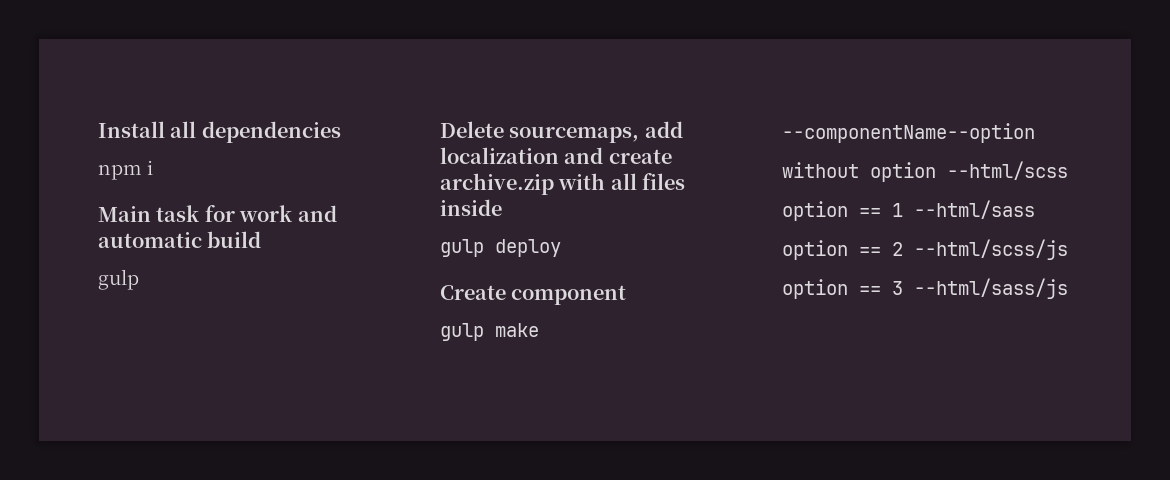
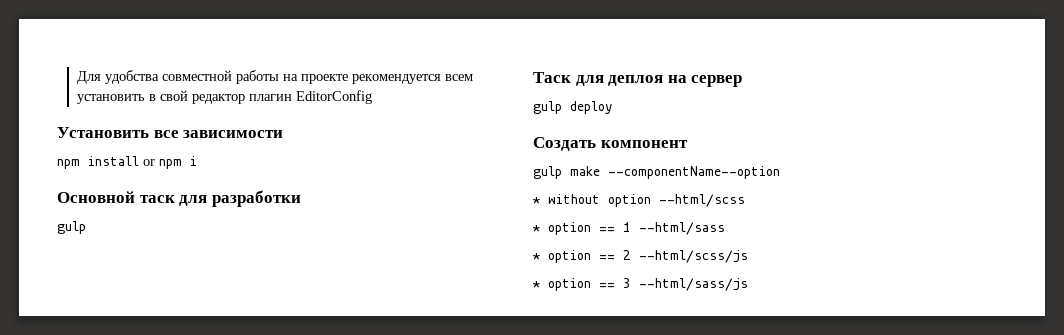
- Install all dependencies
- npm i
- Main task for work and automatic build
+ Для удобства совместной работы на проекте рекомендуется всем установить в свой редактор плагин EditorConfig
+ Установить все зависимости
+ npm install or npm i
+ Основной таск для разработки
  gulp
- Delete sourcemaps, add localization and create archive.zip with all files inside
+ Таск для деплоя на сервер
- Create component
+ Создать компонент
- without option --html/scss
+ * without option --html/scss
- option == 1 --html/sass
+ * option == 1 --html/sass
- option == 2 --html/scss/js
+ * option == 2 --html/scss/js
- option == 3 --html/sass/js
+ * option == 3 --html/sass/js

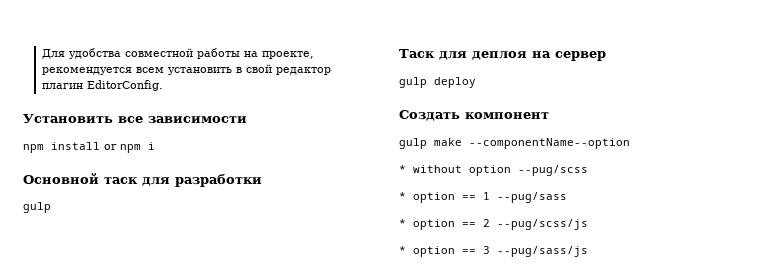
- Для удобства совместной работы на проекте рекомендуется всем установить в свой редактор плагин EditorConfig
+ Для удобства совместной работы на проекте, рекомендуется всем установить в свой редактор плагин EditorConfig.
- * without option --html/scss
+ * without option --pug/scss
- * option == 1 --html/sass
+ * option == 1 --pug/sass
- * option == 2 --html/scss/js
+ * option == 2 --pug/scss/js
- * option == 3 --html/sass/js
+ * option == 3 --pug/sass/js

